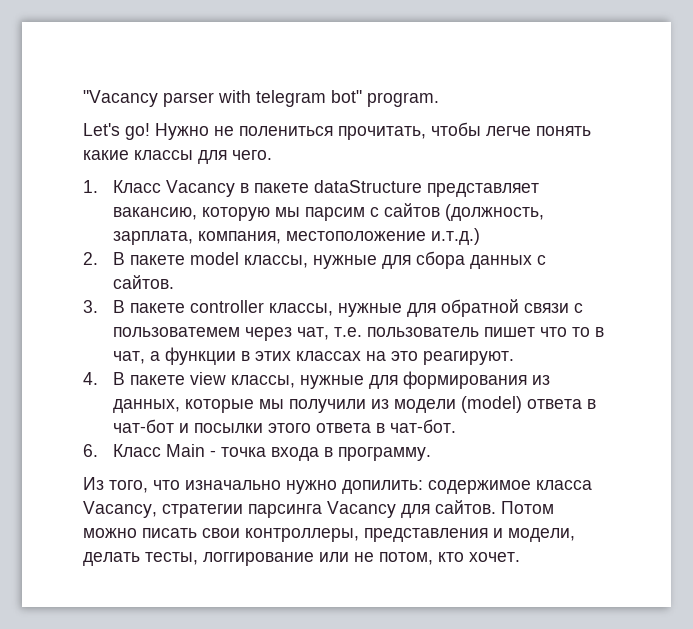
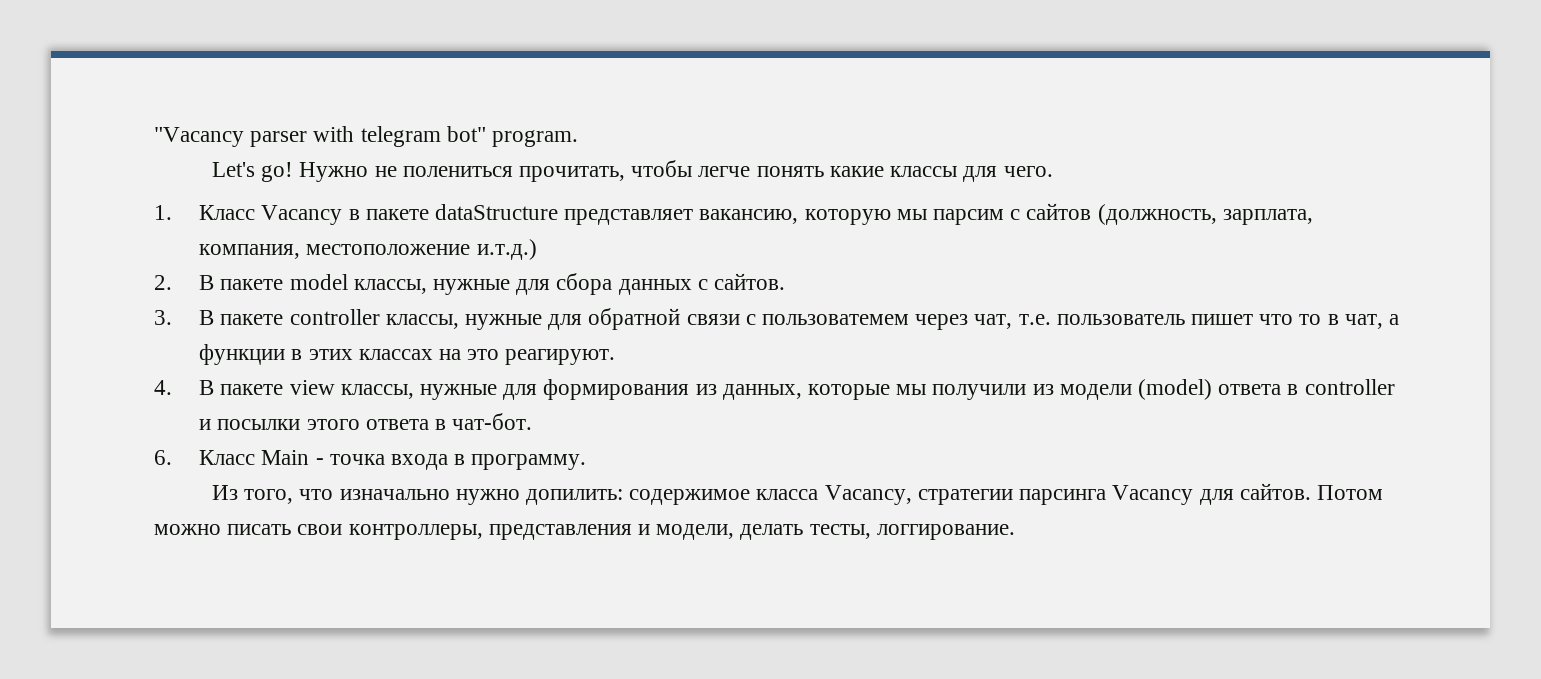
- 4. В пакете view классы, нужные для формирования из данных, которые мы получили из модели (model) ответа в чат-бот и посылки этого ответа в чат-бот.
+ 4. В пакете view классы, нужные для формирования из данных, которые мы получили из модели (model) ответа в controller и посылки этого ответа в чат-бот.
- Потом можно писать свои контроллеры, представления и модели, делать тесты, логгирование или не потом, кто хочет.
+ Потом можно писать свои контроллеры, представления и модели, делать тесты, логгирование.

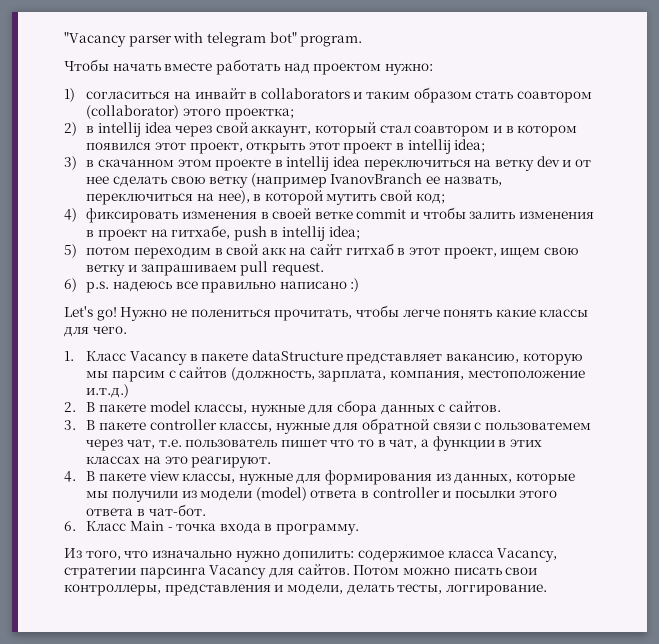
+ Чтобы начать вместе работать над проектом нужно:
+ 1) согласиться на инвайт в collaborators и таким образом стать соавтором (collaborator) этого проектка;
+ 2) в intellij idea через свой аккаунт, который стал соавтором и в котором появился этот проект, открыть этот проект в intellij idea;
+ 3) в скачанном этом проекте в intellij idea переключиться на ветку dev и от нее сделать свою ветку (например IvanovBranch ee назвать, переключиться на нее), в которой мутить свой код;
+ 4) фиксировать изменения в своей ветке commit и чтобы залить изменения в проект на гитхабе, push в intellij idea;
+ 5) потом переходим в свой акк на сайт гитхаб в этот проект, ищем свою ветку и запрашиваем pull request.
+ 6) p.s. надеюсь все правильно написано :)

